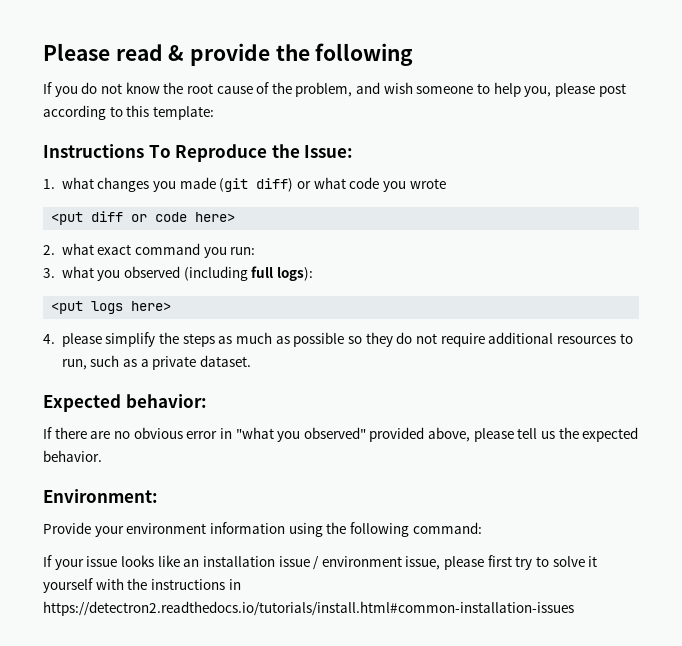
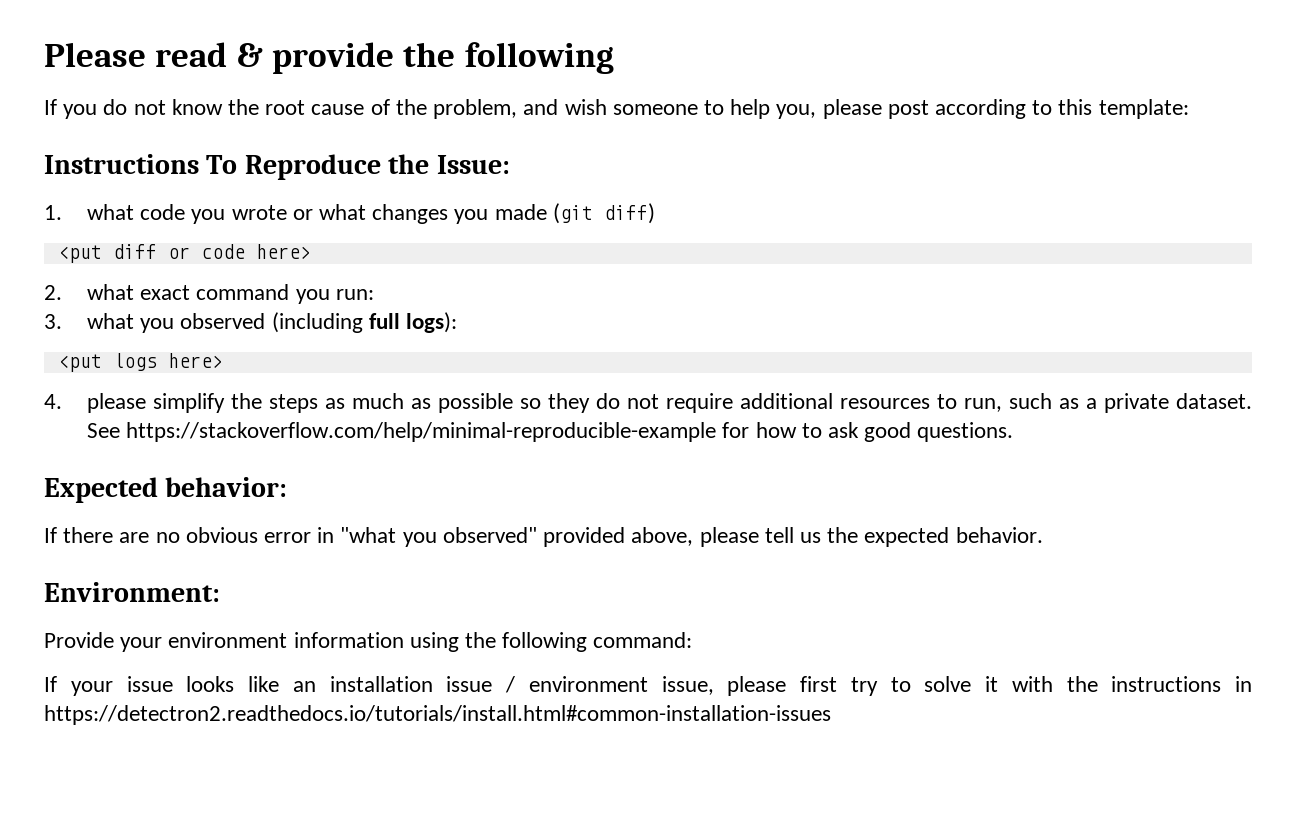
- 1. what changes you made (git diff) or what code you wrote
+ 1. what code you wrote or what changes you made (git diff)
+ See https://stackoverflow.com/help/minimal-reproducible-example for how to ask good questions.
- If your issue looks like an installation issue / environment issue, please first try to solve it yourself with the instructions in https://detectron2.readthedocs.io/tutorials/install.html#common-installation-issues
+ If your issue looks like an installation issue / environment issue, please first try to solve it with the instructions in https://detectron2.readthedocs.io/tutorials/install.html#common-installation-issues

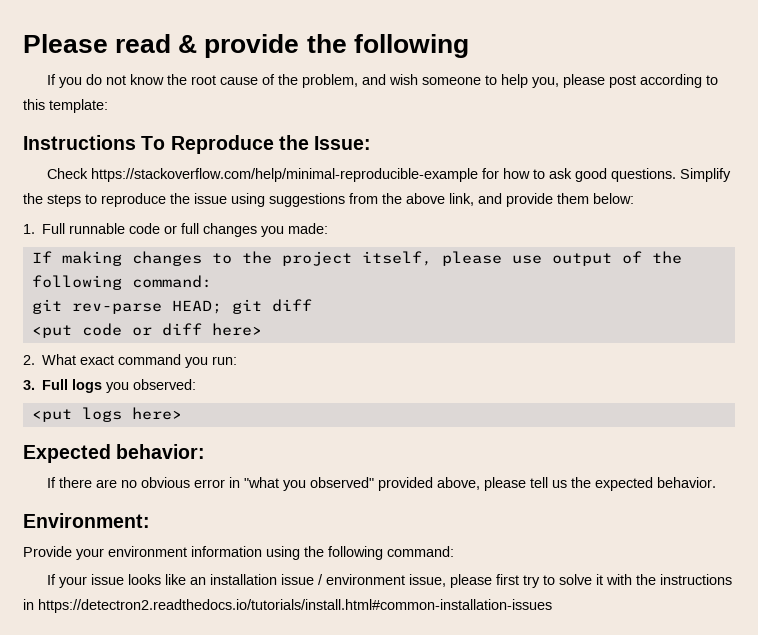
- 1. what code you wrote or what changes you made (git diff)
- <put diff or code here>
- 2. what exact command you run:
- 3. what you observed (including full logs):
+ Check https://stackoverflow.com/help/minimal-reproducible-example for how to ask good questions. Simplify the steps to reproduce the issue using suggestions from the above link, and provide them below:
+ 1. Full runnable code or full changes you made:
+ If making changes to the project itself, please use output of the following command:
+ git rev-parse HEAD; git diff
+ <put code or diff here>
+ 2. What exact command you run:
+ 3. Full logs you observed:
  <put logs here>
- 4. please simplify the steps as much as possible so they do not require additional resources to run, such as a private dataset. See https://stackoverflow.com/help/minimal-reproducible-example for how to ask good questions.

